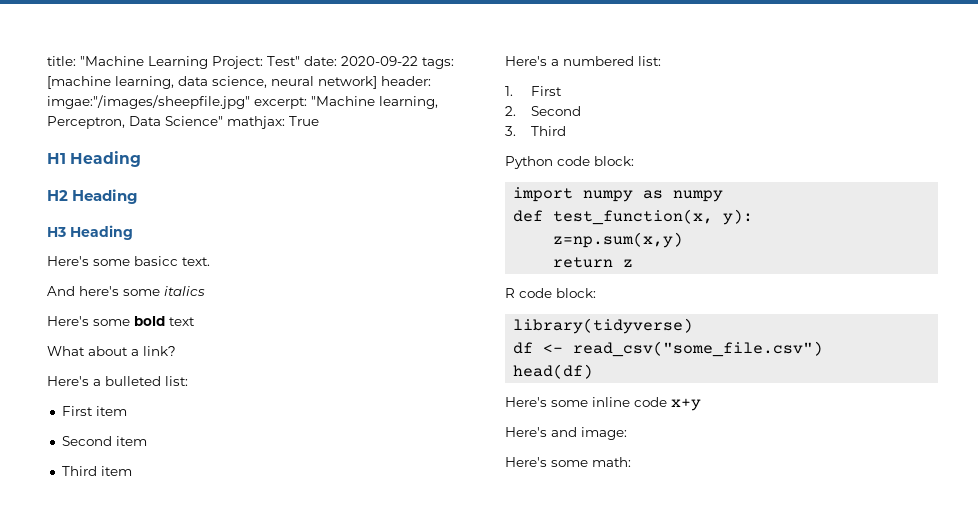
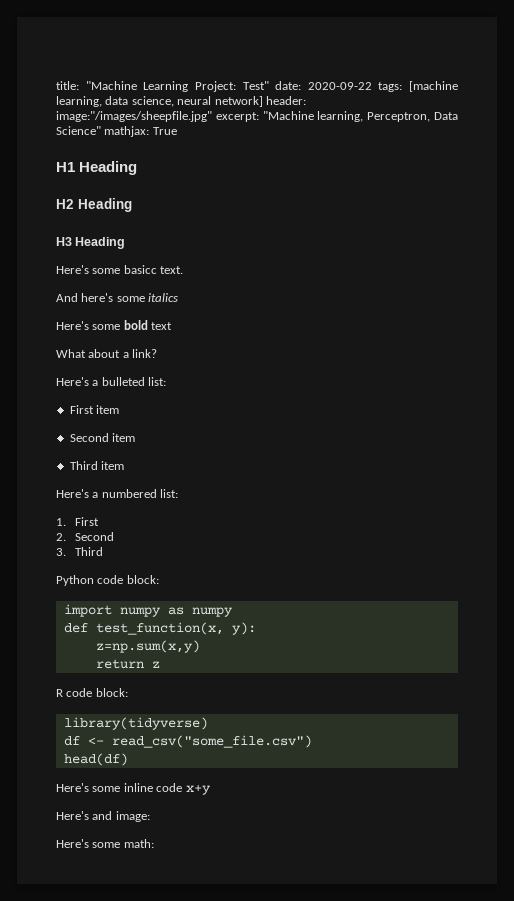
- title: "Machine Learning Project: Test" date: 2020-09-22 tags: [machine learning, data science, neural network] header: imgae:"/images/sheepfile.jpg" excerpt: "Machine learning, Perceptron, Data Science" mathjax: True
+ title: "Machine Learning Project: Test" date: 2020-09-22 tags: [machine learning, data science, neural network] header: image:"/images/sheepfile.jpg" excerpt: "Machine learning, Perceptron, Data Science" mathjax: True

